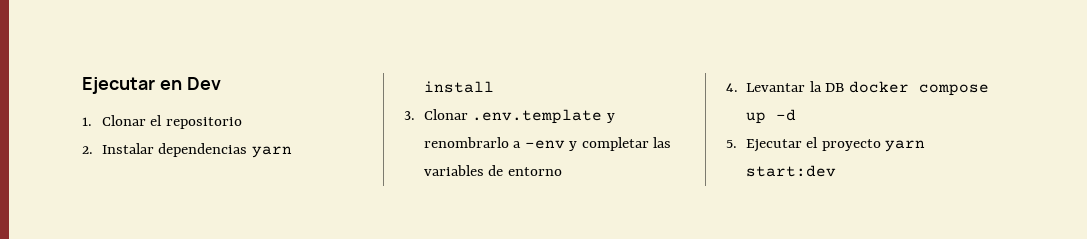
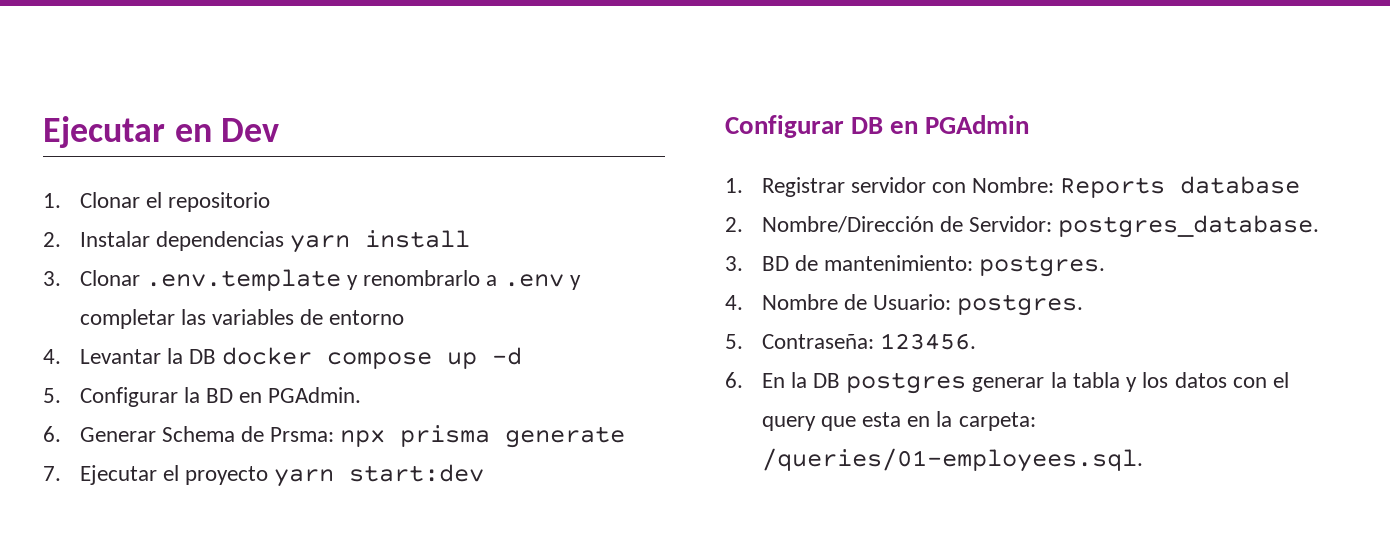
- 3. Clonar .env.template y renombrarlo a -env y completar las variables de entorno
+ 3. Clonar .env.template y renombrarlo a .env y completar las variables de entorno
- 5. Ejecutar el proyecto yarn start:dev
+ 5. Configurar la BD en PGAdmin.
+ 6. Generar Schema de Prsma: npx prisma generate
+ 7. Ejecutar el proyecto yarn start:dev
+ Configurar DB en PGAdmin
+ 1. Registrar servidor con Nombre: Reports database
+ 2. Nombre/Dirección de Servidor: postgres_database.
+ 3. BD de mantenimiento: postgres.
+ 4. Nombre de Usuario: postgres.
+ 5. Contraseña: 123456.
+ 6. En la DB postgres generar la tabla y los datos con el query que esta en la carpeta: /queries/01-employees.sql.

